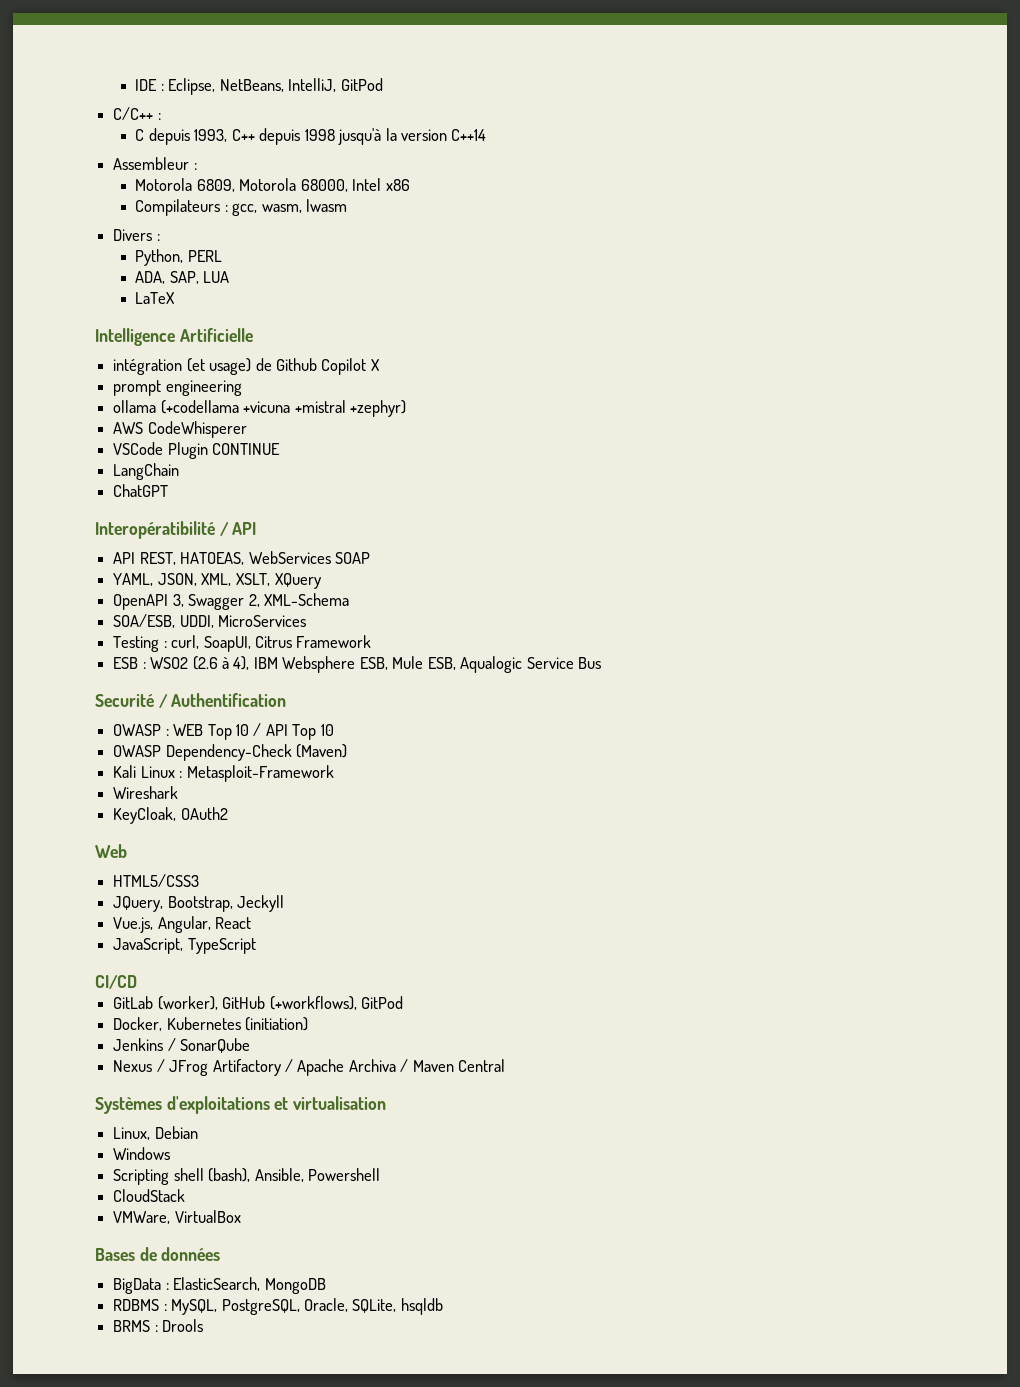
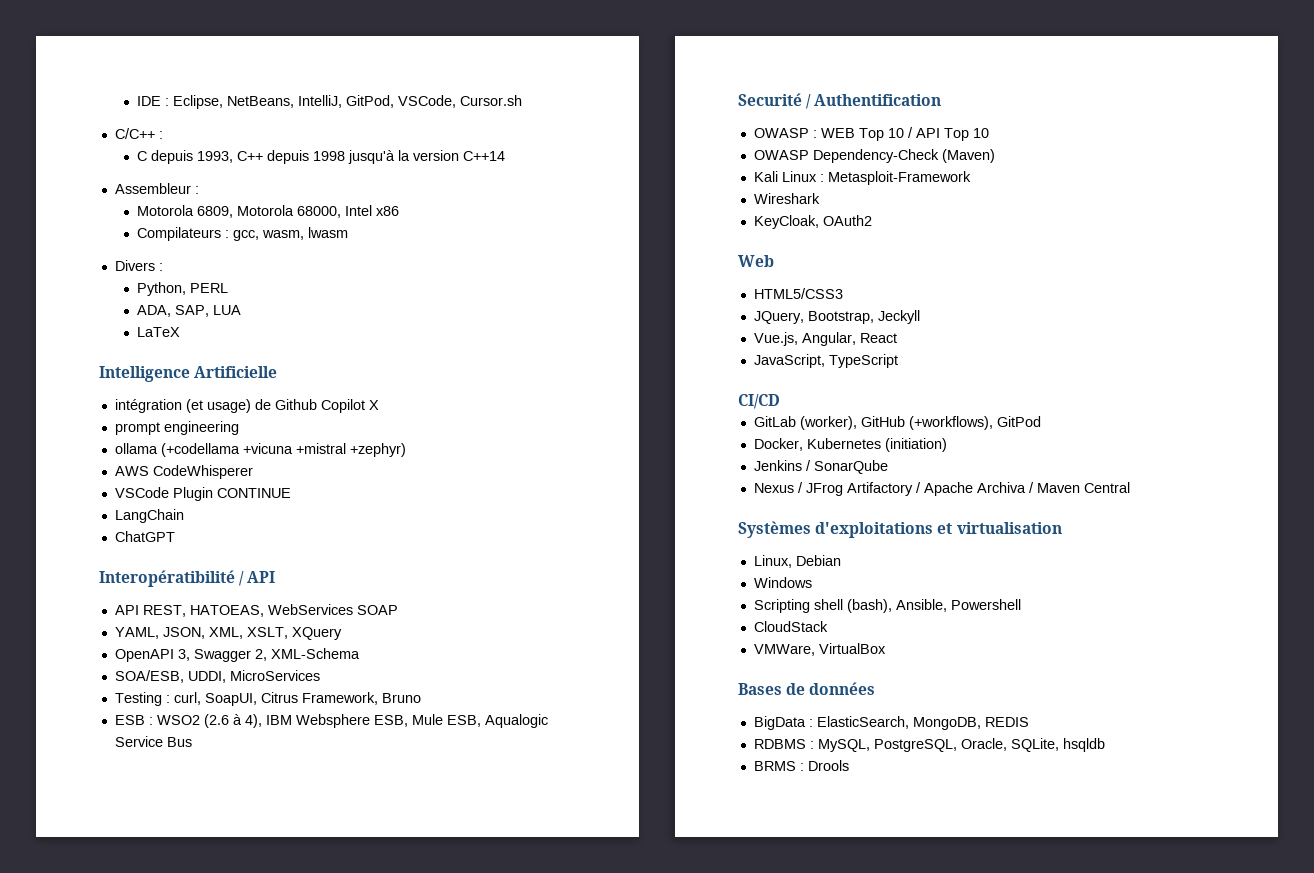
- IDE : Eclipse, NetBeans, IntelliJ, GitPod
+ IDE : Eclipse, NetBeans, IntelliJ, GitPod, VSCode, Cursor.sh
- Testing : curl, SoapUI, Citrus Framework
+ Testing : curl, SoapUI, Citrus Framework, Bruno
- BigData : ElasticSearch, MongoDB
+ BigData : ElasticSearch, MongoDB, REDIS

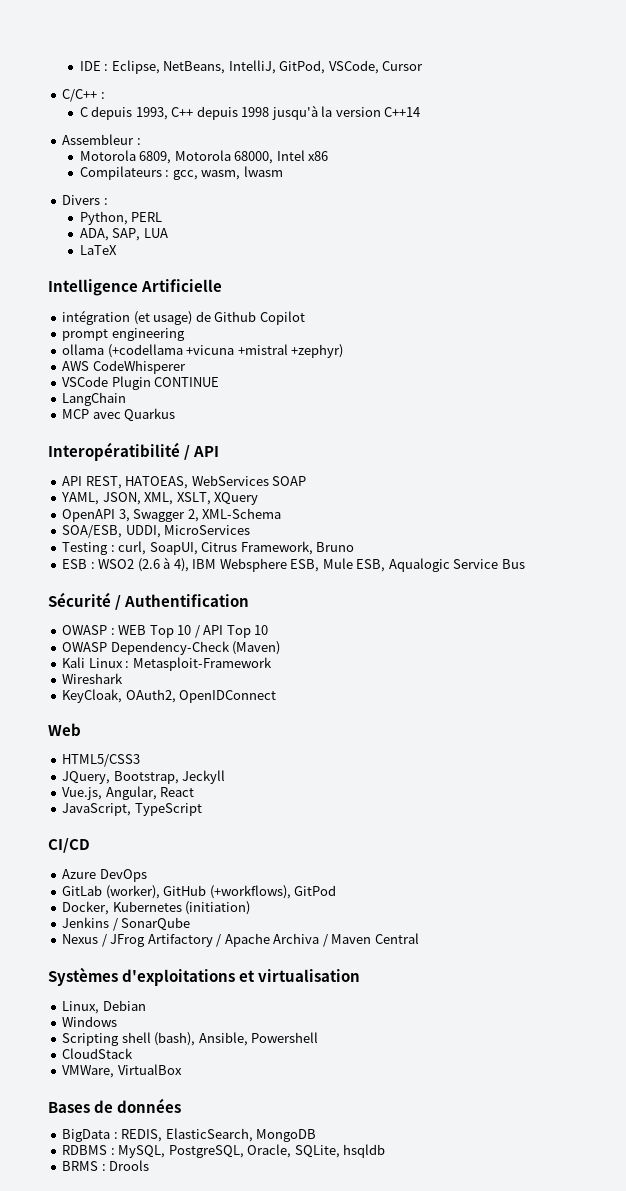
- IDE : Eclipse, NetBeans, IntelliJ, GitPod, VSCode, Cursor.sh
+ IDE : Eclipse, NetBeans, IntelliJ, GitPod, VSCode, Cursor
- intégration (et usage) de Github Copilot X
+ intégration (et usage) de Github Copilot
- ChatGPT
+ MCP avec Quarkus
- Securité / Authentification
+ Sécurité / Authentification
- KeyCloak, OAuth2
+ KeyCloak, OAuth2, OpenIDConnect
+ Azure DevOps
- BigData : ElasticSearch, MongoDB, REDIS
+ BigData : REDIS, ElasticSearch, MongoDB

